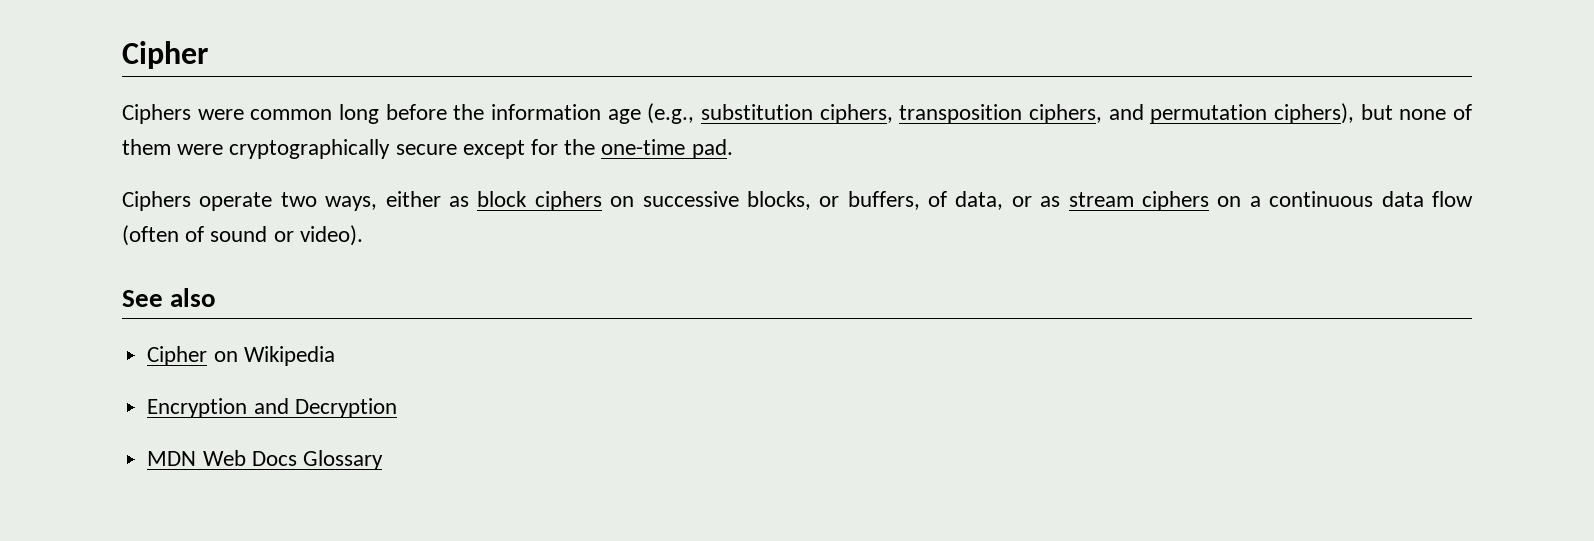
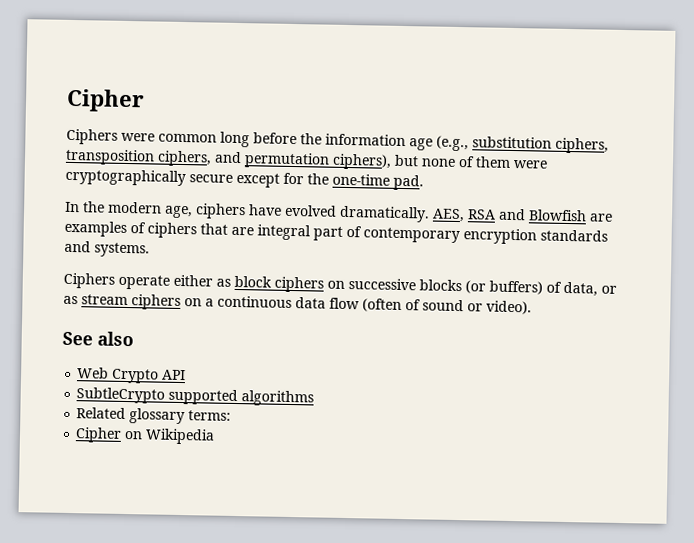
+ In the modern age, ciphers have evolved dramatically. AES, RSA and Blowfish are examples of ciphers that are integral part of contemporary encryption standards and systems.
- Ciphers operate two ways, either as block ciphers on successive blocks, or buffers, of data, or as stream ciphers on a continuous data flow (often of sound or video).
+ Ciphers operate either as block ciphers on successive blocks (or buffers) of data, or as stream ciphers on a continuous data flow (often of sound or video).
+ Web Crypto API
+ SubtleCrypto supported algorithms
+ Related glossary terms:
  Cipher on Wikipedia
- Encryption and Decryption
- MDN Web Docs Glossary

